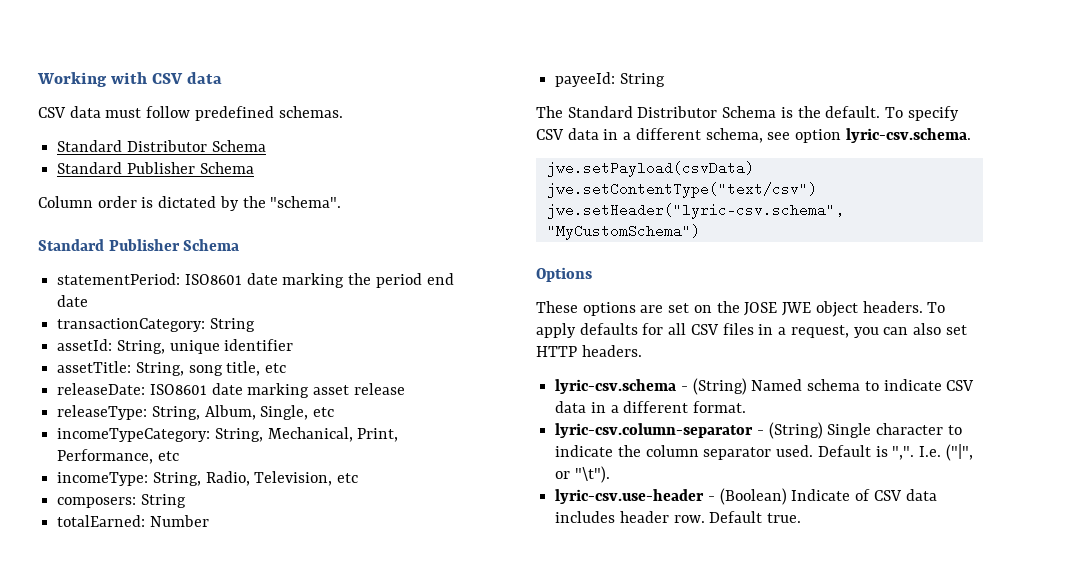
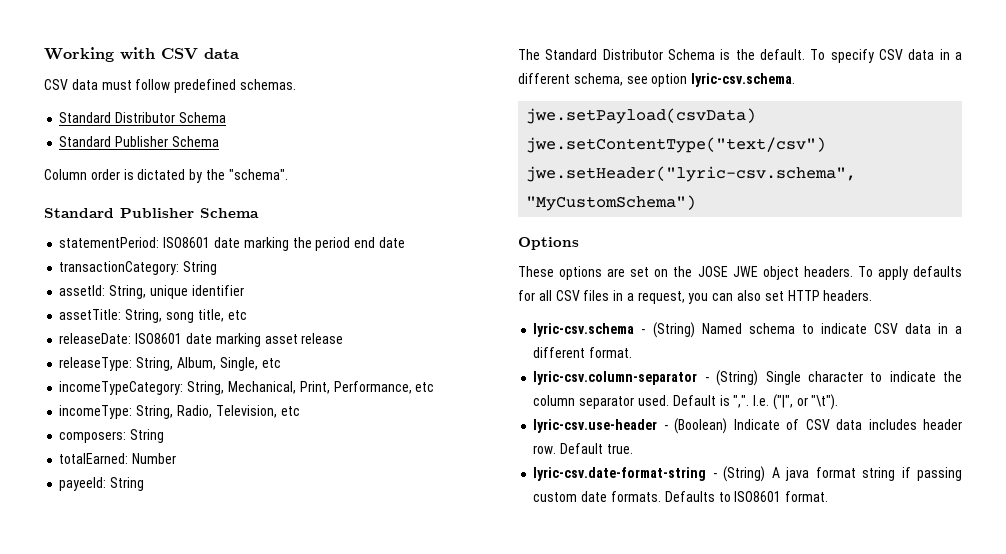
+ lyric-csv.date-format-string - (String) A java format string if passing custom date formats. Defaults to ISO8601 format.

